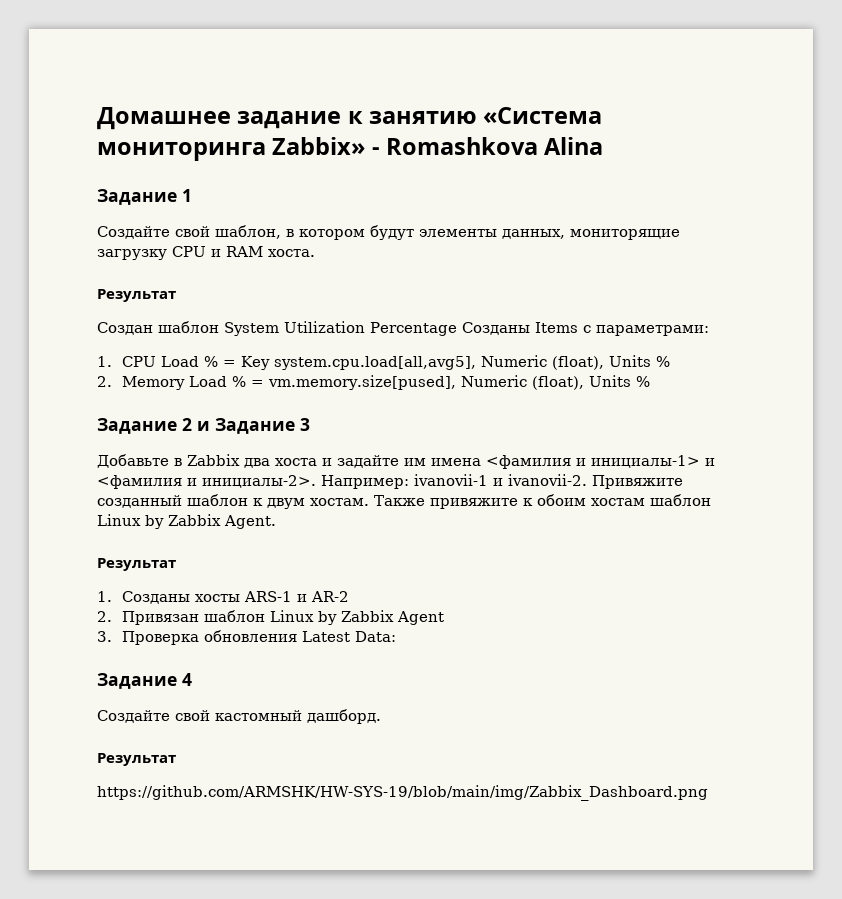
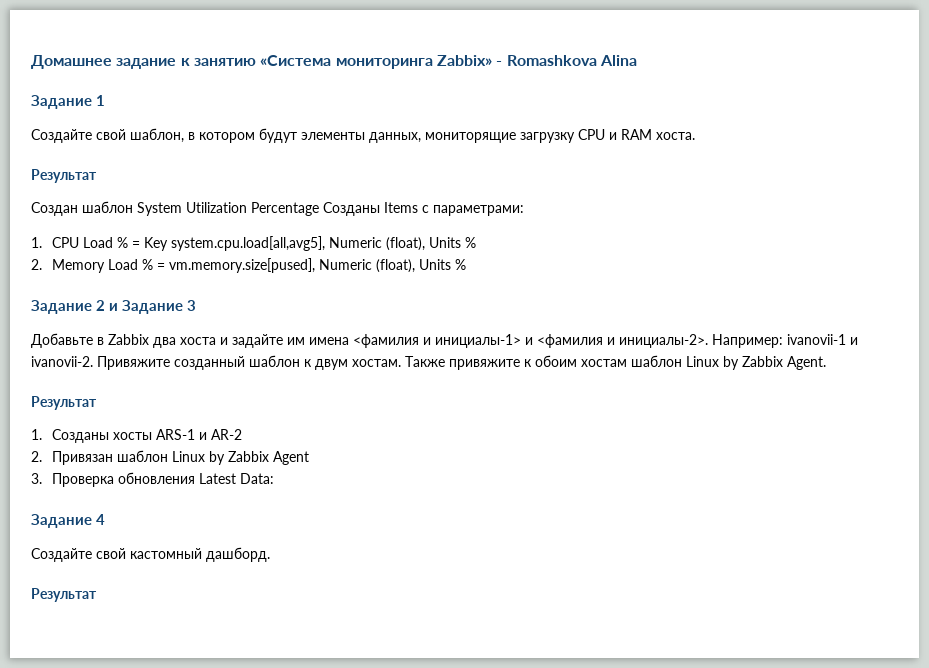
- https://github.com/ARMSHK/HW-SYS-19/blob/main/img/Zabbix_Dashboard.png

